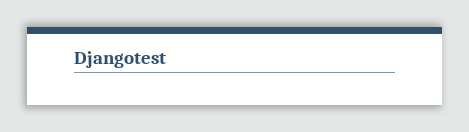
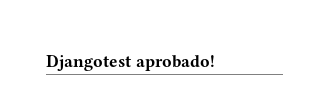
- Djangotest
+ Djangotest aprobado!

